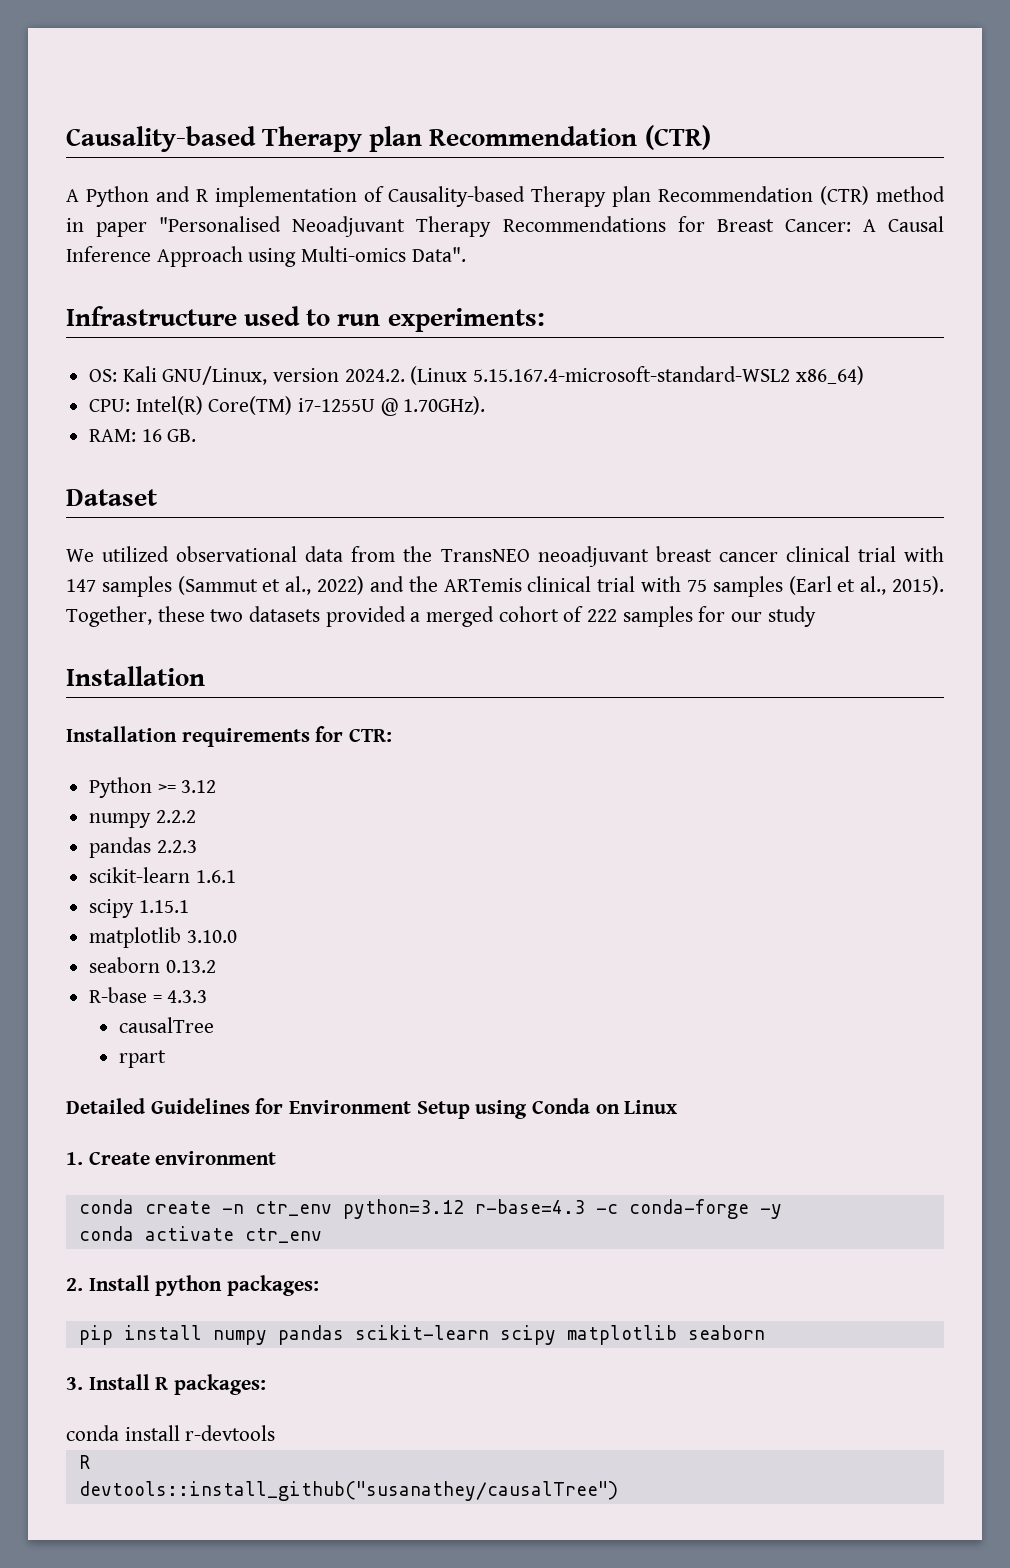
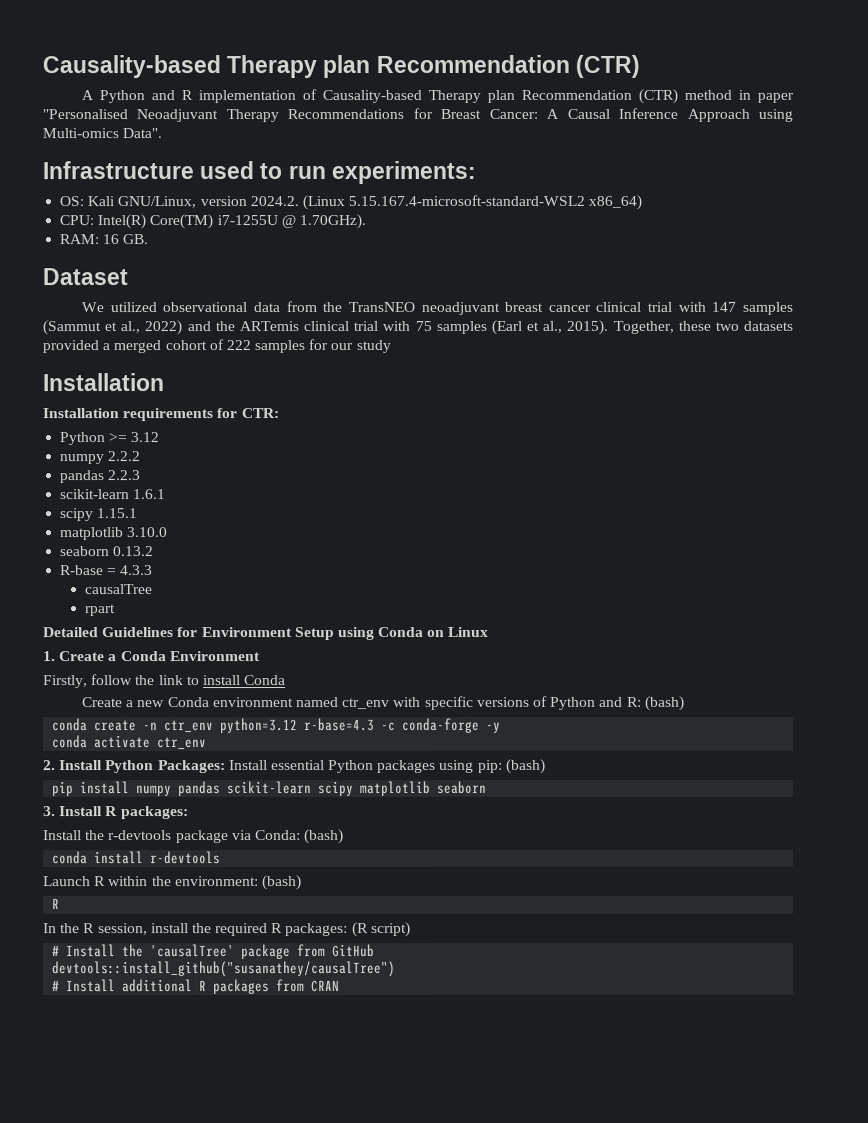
- 1. Create environment
+ 1. Create a Conda Environment
+ Firstly, follow the link to install Conda
+ Create a new Conda environment named ctr_env with specific versions of Python and R: (bash)
- 2. Install python packages:
+ 2. Install Python Packages: Install essential Python packages using pip: (bash)
+ Install the r-devtools package via Conda: (bash)
  conda install r-devtools
+ Launch R within the environment: (bash)
  R
+ In the R session, install the required R packages: (R script)
+ # Install the 'causalTree' package from GitHub
  devtools::install_github("susanathey/causalTree")
+ # Install additional R packages from CRAN

